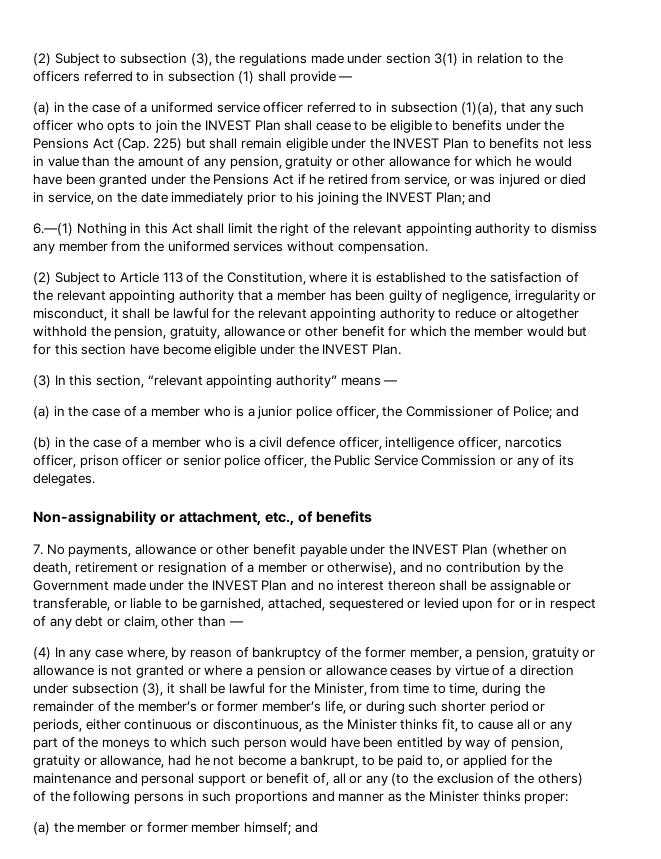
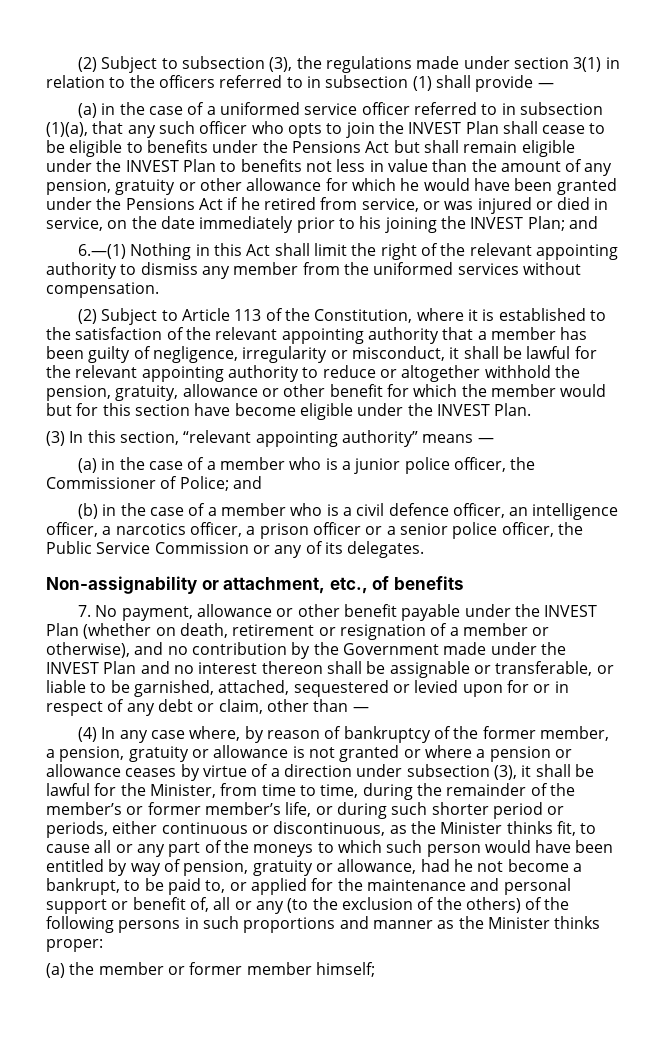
- (a) in the case of a uniformed service officer referred to in subsection (1)(a), that any such officer who opts to join the INVEST Plan shall cease to be eligible to benefits under the Pensions Act (Cap. 225) but shall remain eligible under the INVEST Plan to benefits not less in value than the amount of any pension, gratuity or other allowance for which he would have been granted under the Pensions Act if he retired from service, or was injured or died in service, on the date immediately prior to his joining the INVEST Plan;
+ (a) in the case of a uniformed service officer referred to in subsection (1)(a), that any such officer who opts to join the INVEST Plan shall cease to be eligible to benefits under the Pensions Act but shall remain eligible under the INVEST Plan to benefits not less in value than the amount of any pension, gratuity or other allowance for which he would have been granted under the Pensions Act if he retired from service, or was injured or died in service, on the date immediately prior to his joining the INVEST Plan;
- (b) in the case of a member who is a civil defence officer, intelligence officer, narcotics officer, prison officer or senior police officer, the Public Service Commission or any of its delegates.
+ (b) in the case of a member who is a civil defence officer, an intelligence officer, a narcotics officer, a prison officer or a senior police officer, the Public Service Commission or any of its delegates.
- 7. No payments, allowance or other benefit payable under the INVEST Plan (whether on death, retirement or resignation of a member or otherwise), and no contribution by the Government made under the INVEST Plan and no interest thereon shall be assignable or transferable, or liable to be garnished, attached, sequestered or levied upon for or in respect of any debt or claim, other than —
+ 7. No payment, allowance or other benefit payable under the INVEST Plan (whether on death, retirement or resignation of a member or otherwise), and no contribution by the Government made under the INVEST Plan and no interest thereon shall be assignable or transferable, or liable to be garnished, attached, sequestered or levied upon for or in respect of any debt or claim, other than —
- (a) the member or former member himself; and
+ (a) the member or former member himself;

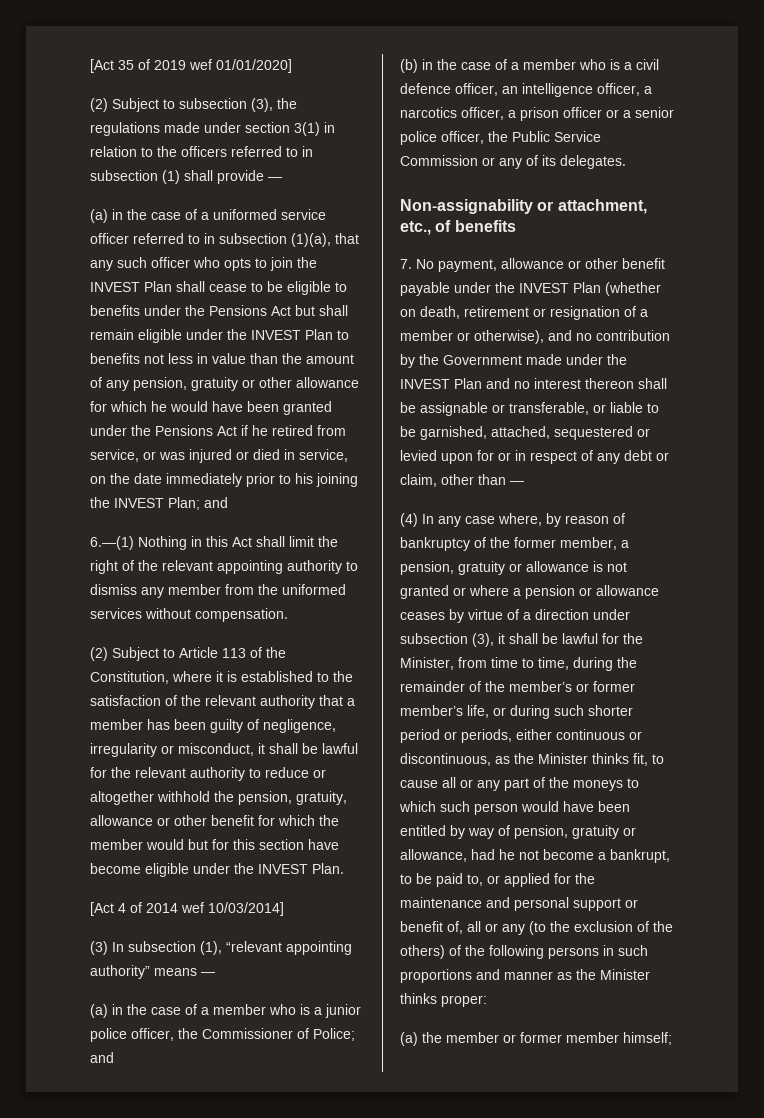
+ [Act 35 of 2019 wef 01/01/2020]
- (2) Subject to Article 113 of the Constitution, where it is established to the satisfaction of the relevant appointing authority that a member has been guilty of negligence, irregularity or misconduct, it shall be lawful for the relevant appointing authority to reduce or altogether withhold the pension, gratuity, allowance or other benefit for which the member would but for this section have become eligible under the INVEST Plan.
+ (2) Subject to Article 113 of the Constitution, where it is established to the satisfaction of the relevant authority that a member has been guilty of negligence, irregularity or misconduct, it shall be lawful for the relevant authority to reduce or altogether withhold the pension, gratuity, allowance or other benefit for which the member would but for this section have become eligible under the INVEST Plan.
+ [Act 4 of 2014 wef 10/03/2014]
- (3) In this section, “relevant appointing authority” means —
+ (3) In subsection (1), “relevant appointing authority” means —

